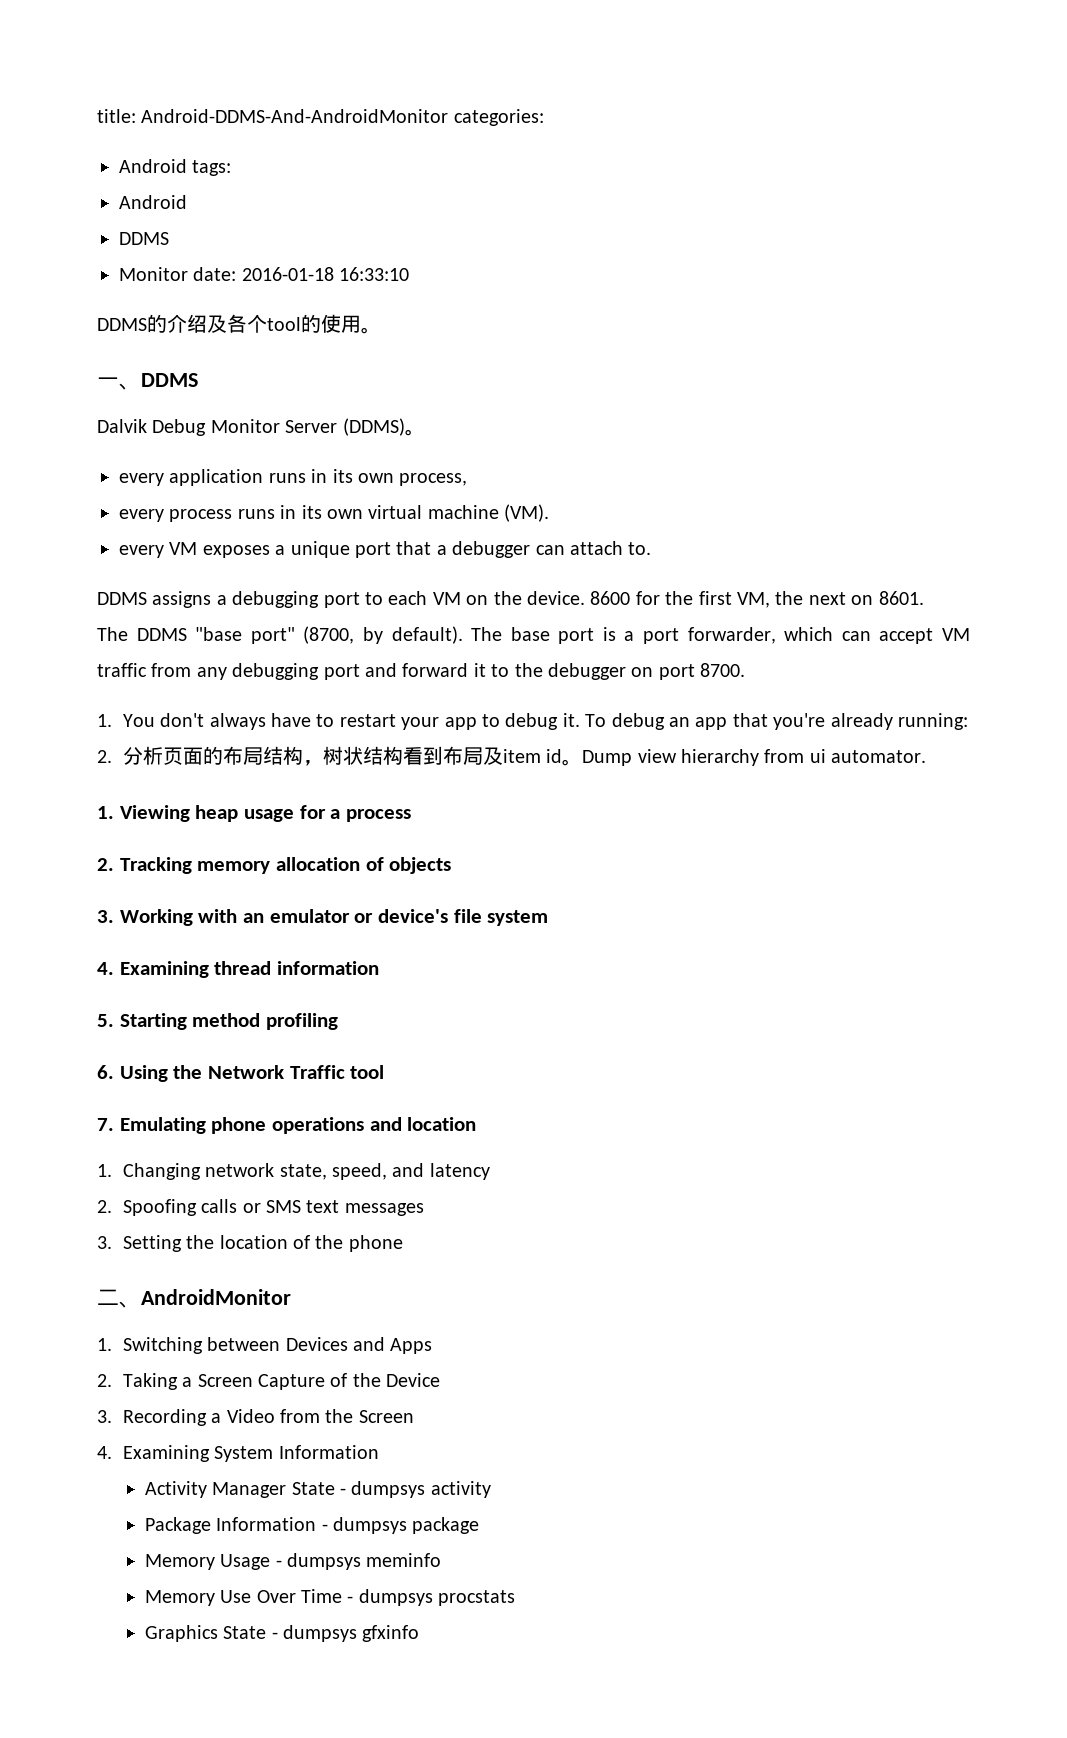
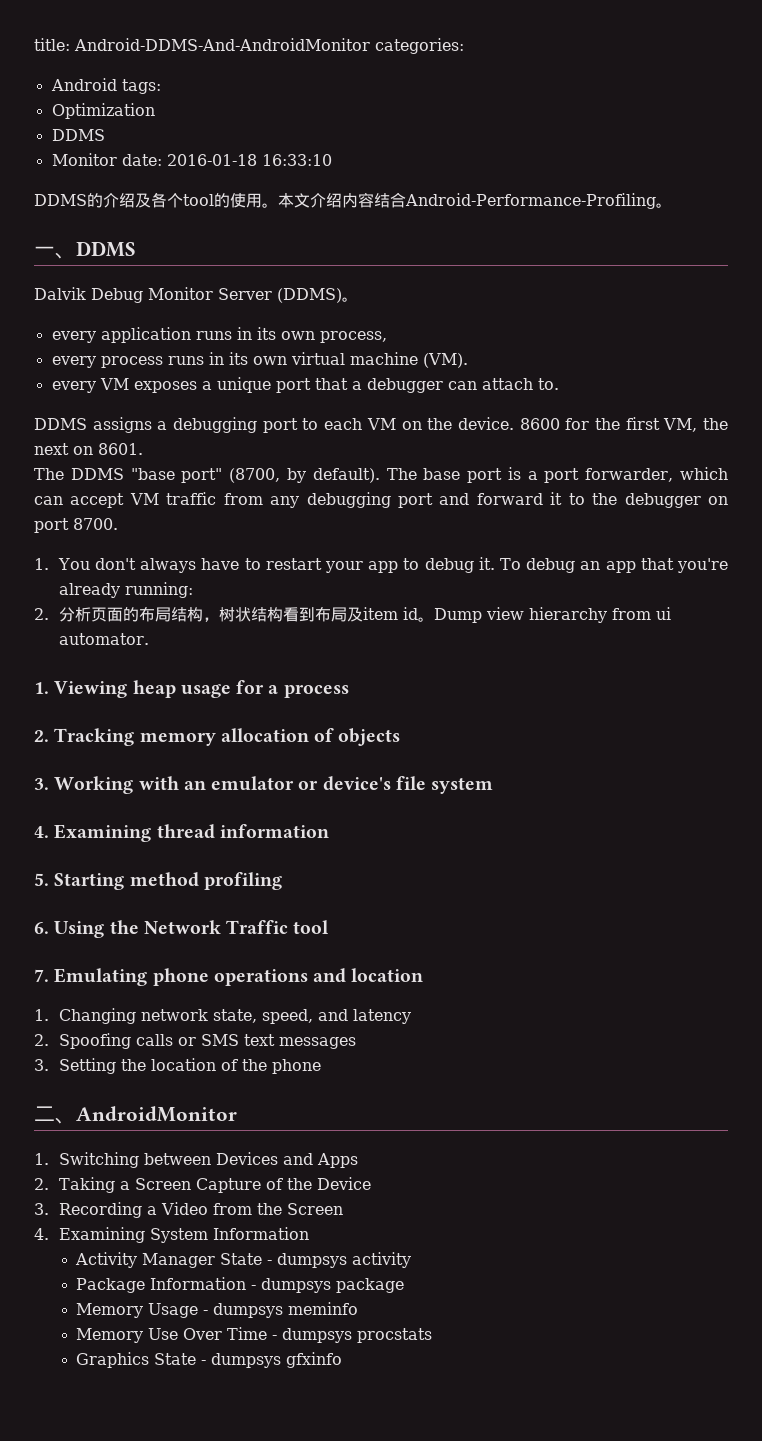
  Android tags:
- Android
+ Optimization
+ 本文介绍内容结合Android-Performance-Profiling。

